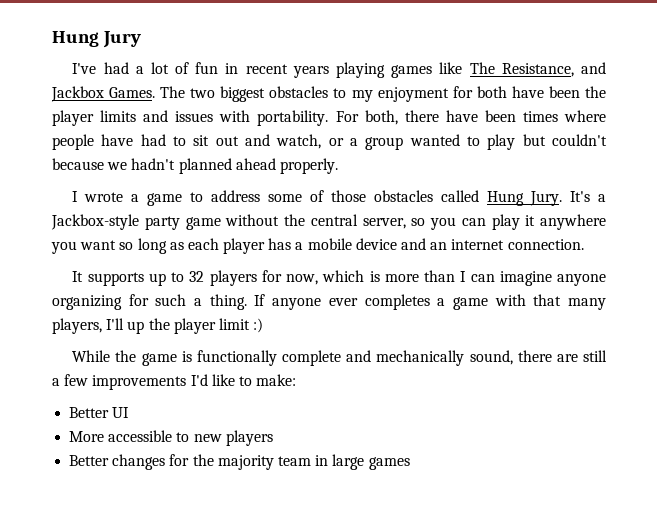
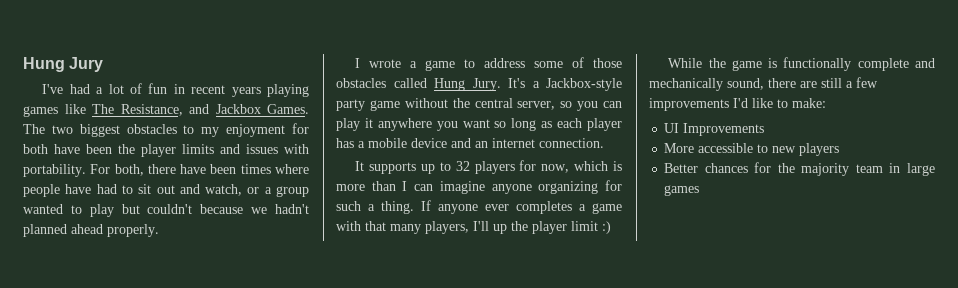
- Better UI
+ UI Improvements
- Better changes for the majority team in large games
+ Better chances for the majority team in large games

